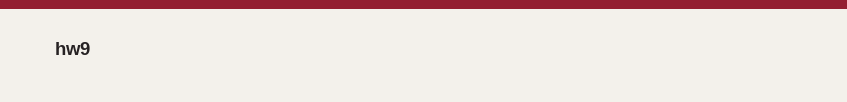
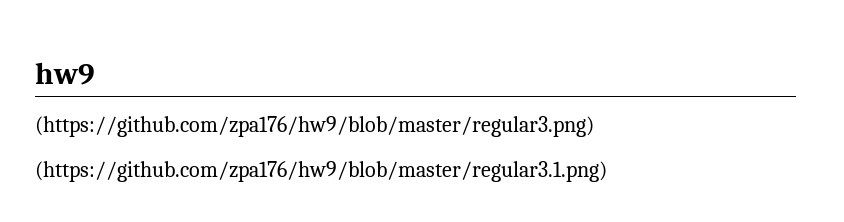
+ (https://github.com/zpa176/hw9/blob/master/regular3.png)
+ (https://github.com/zpa176/hw9/blob/master/regular3.1.png)

